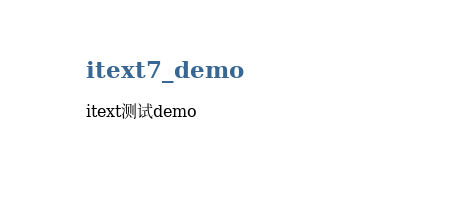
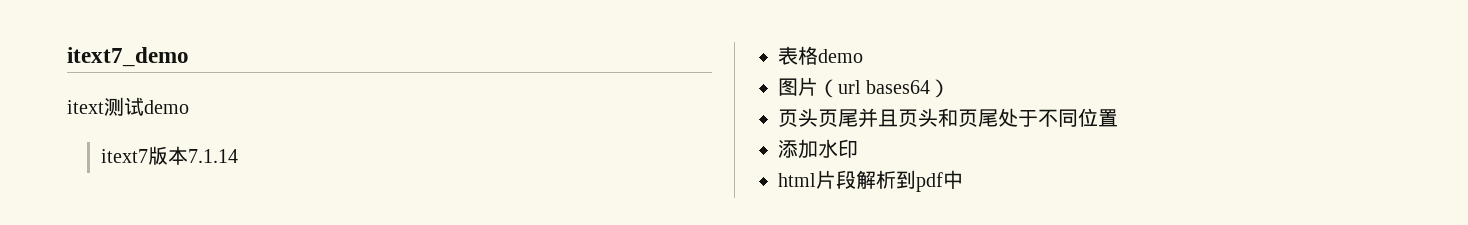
+ itext7版本7.1.14
+ 表格demo
+ 图片（url bases64）
+ 页头页尾并且页头和页尾处于不同位置
+ 添加水印
+ html片段解析到pdf中

